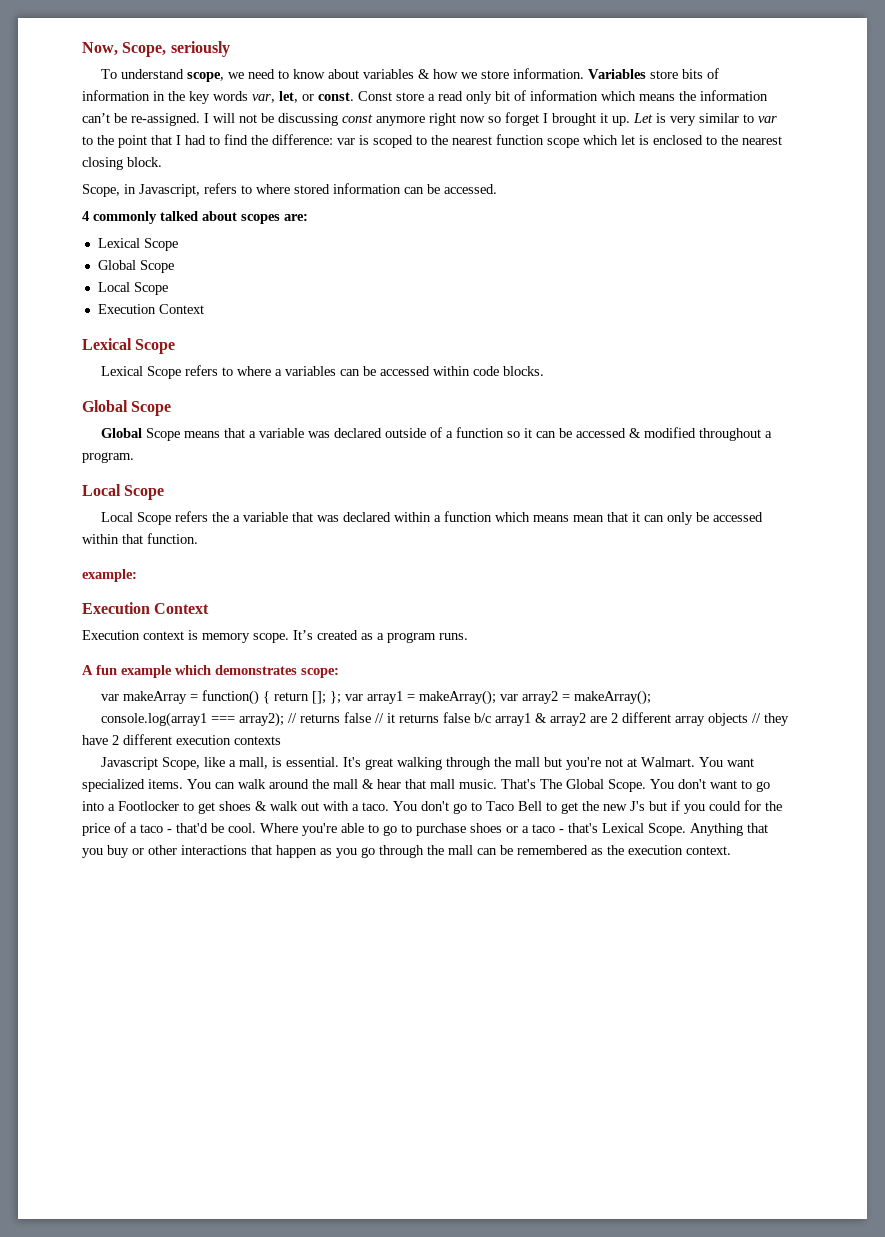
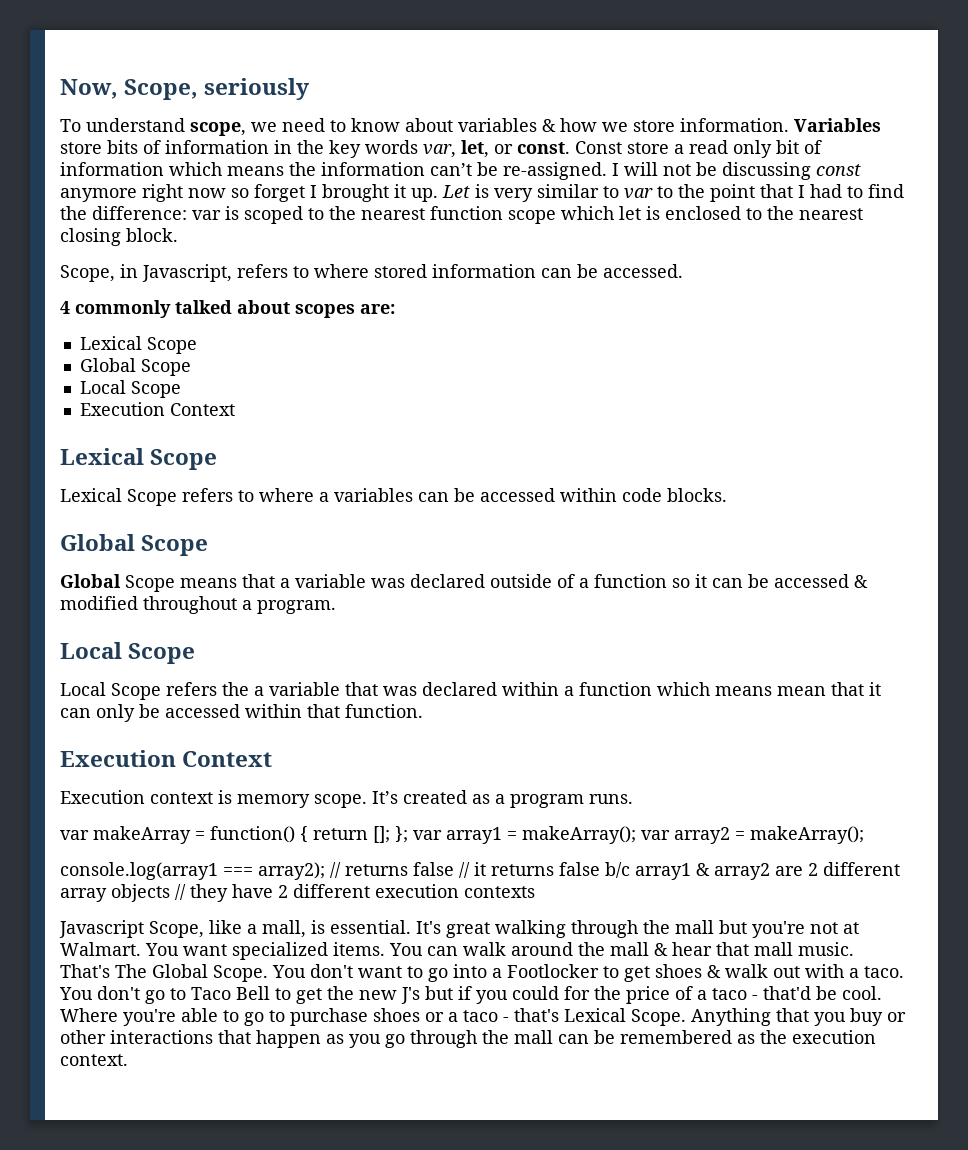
- example:
- A fun example which demonstrates scope:

